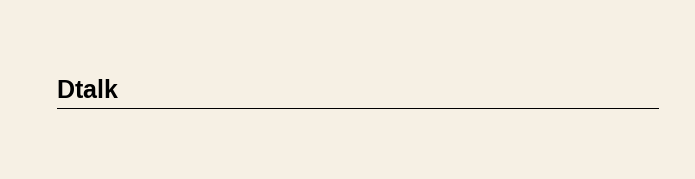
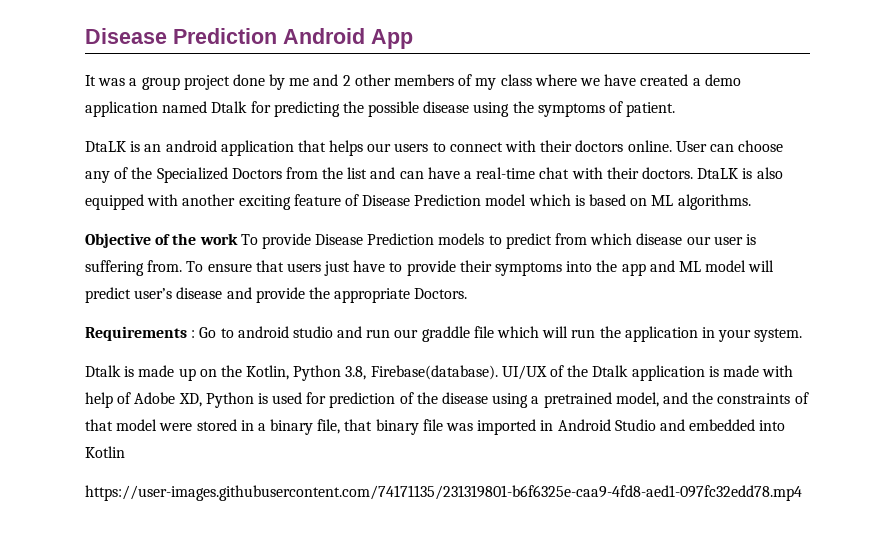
- Dtalk
+ Disease Prediction Android App
+ It was a group project done by me and 2 other members of my class where we have created a demo application named Dtalk for predicting the possible disease using the symptoms of patient.
+ DtaLK is an android application that helps our users to connect with their doctors online. User can choose any of the Specialized Doctors from the list and can have a real-time chat with their doctors. DtaLK is also equipped with another exciting feature of Disease Prediction model which is based on ML algorithms.
+ Objective of the work To provide Disease Prediction models to predict from which disease our user is suffering from. To ensure that users just have to provide their symptoms into the app and ML model will predict user’s disease and provide the appropriate Doctors.
+ Requirements : Go to android studio and run our graddle file which will run the application in your system.
+ Dtalk is made up on the Kotlin, Python 3.8, Firebase(database). UI/UX of the Dtalk application is made with help of Adobe XD, Python is used for prediction of the disease using a pretrained model, and the constraints of that model were stored in a binary file, that binary file was imported in Android Studio and embedded into Kotlin
+ https://user-images.githubusercontent.com/74171135/231319801-b6f6325e-caa9-4fd8-aed1-097fc32edd78.mp4

